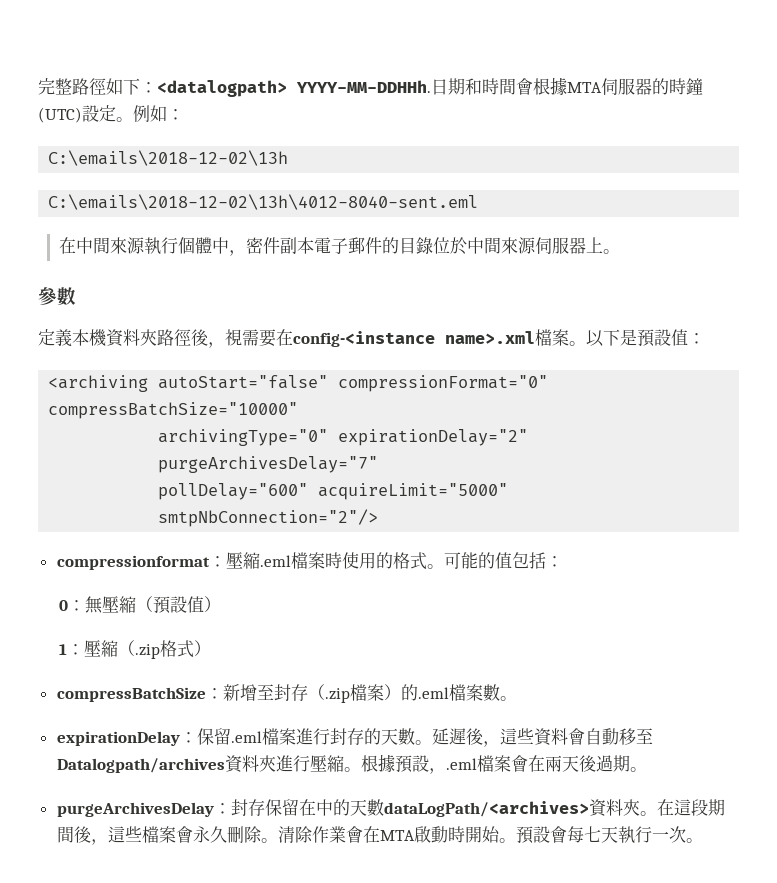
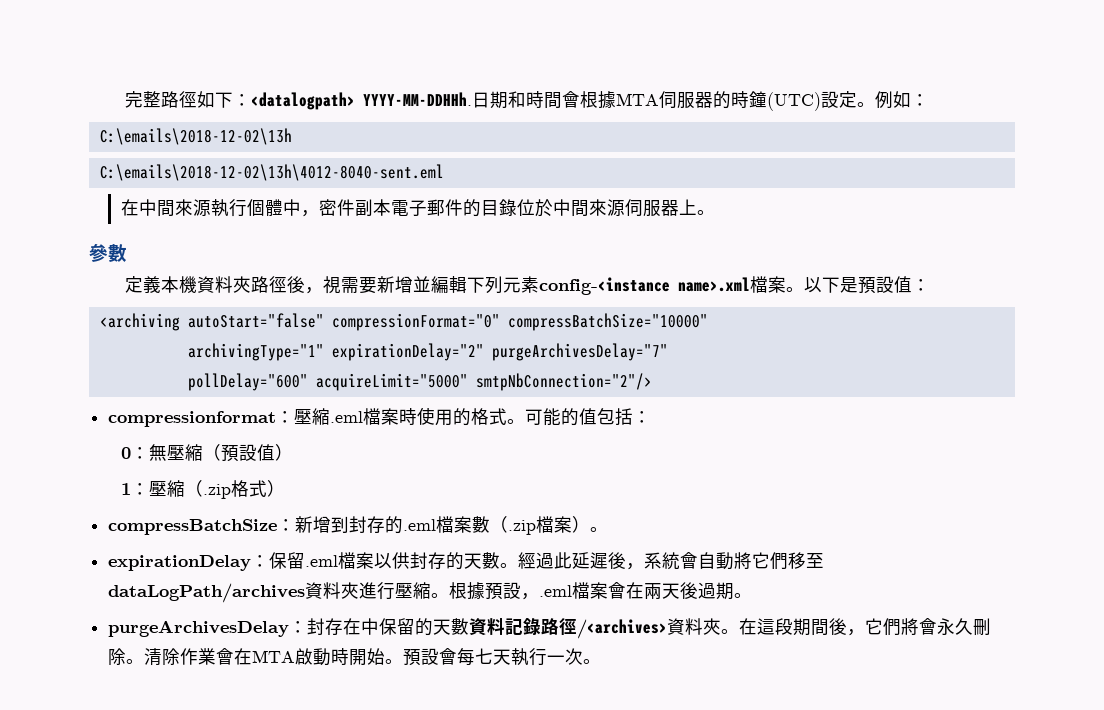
- 定義本機資料夾路徑後，視需要在config-<instance name>.xml檔案。
+ 定義本機資料夾路徑後，視需要新增並編輯下列元素config-<instance name>.xml檔案。
- archivingType="0" expirationDelay="2" purgeArchivesDelay="7"
+ archivingType="1" expirationDelay="2" purgeArchivesDelay="7"
- compressBatchSize：新增至封存（.zip檔案）的.eml檔案數。
+ compressBatchSize：新增到封存的.eml檔案數（.zip檔案）。
- expirationDelay：保留.eml檔案進行封存的天數。
+ expirationDelay：保留.eml檔案以供封存的天數。
- 延遲後，這些資料會自動移至Datalogpath/archives資料夾進行壓縮。
+ 經過此延遲後，系統會自動將它們移至dataLogPath/archives資料夾進行壓縮。
- purgeArchivesDelay：封存保留在中的天數dataLogPath/<archives>資料夾。
+ purgeArchivesDelay：封存在中保留的天數資料記錄路徑/<archives>資料夾。
- 在這段期間後，這些檔案會永久刪除。
+ 在這段期間後，它們將會永久刪除。

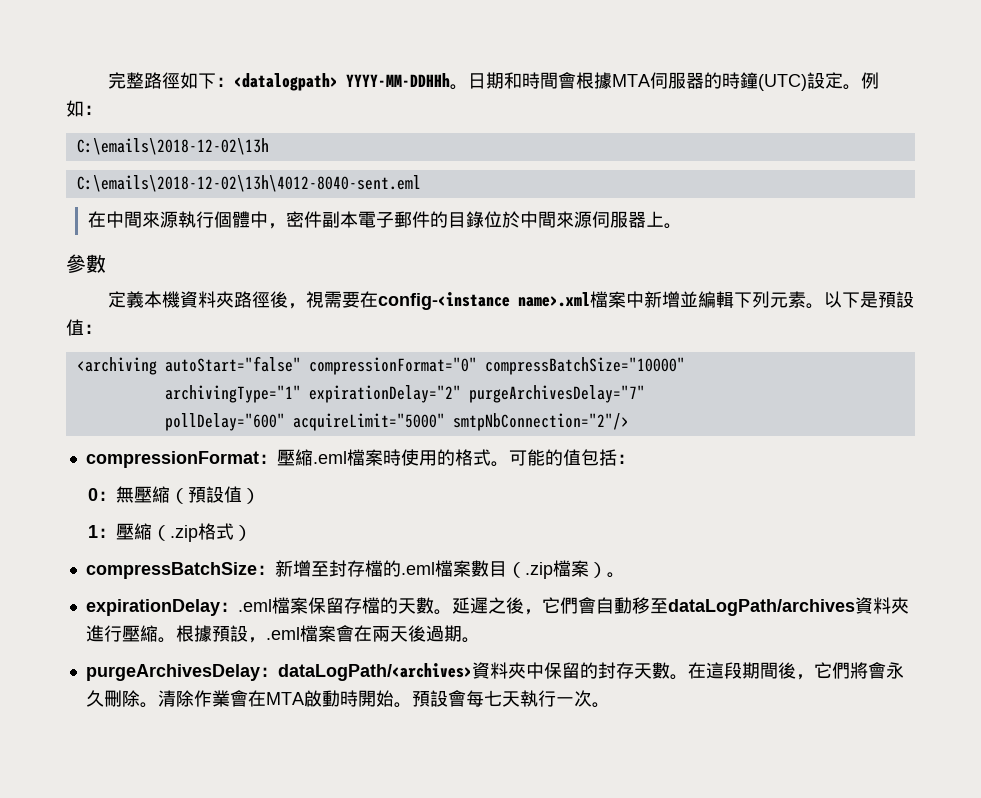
- 完整路徑如下：<datalogpath> YYYY-MM-DDHHh.
+ 完整路徑如下：<datalogpath> YYYY-MM-DDHHh。
- 定義本機資料夾路徑後，視需要新增並編輯下列元素config-<instance name>.xml檔案。
+ 定義本機資料夾路徑後，視需要在config-<instance name>.xml檔案中新增並編輯下列元素。
- compressionformat：壓縮.eml檔案時使用的格式。
+ compressionFormat：壓縮.eml檔案時使用的格式。
- compressBatchSize：新增到封存的.eml檔案數（.zip檔案）。
+ compressBatchSize：新增至封存檔的.eml檔案數目（.zip檔案）。
- expirationDelay：保留.eml檔案以供封存的天數。經過此延遲後，系統會自動將它們移至dataLogPath/archives資料夾進行壓縮。
+ expirationDelay：.eml檔案保留存檔的天數。延遲之後，它們會自動移至dataLogPath/archives資料夾進行壓縮。
- purgeArchivesDelay：封存在中保留的天數資料記錄路徑/<archives>資料夾。
+ purgeArchivesDelay：dataLogPath/<archives>資料夾中保留的封存天數。

